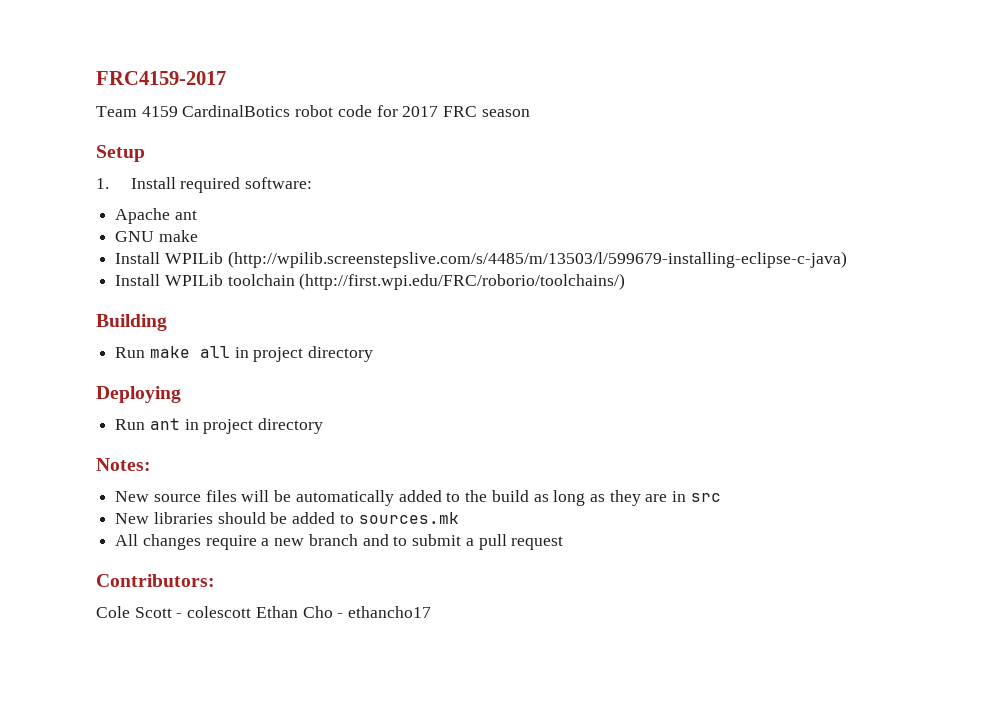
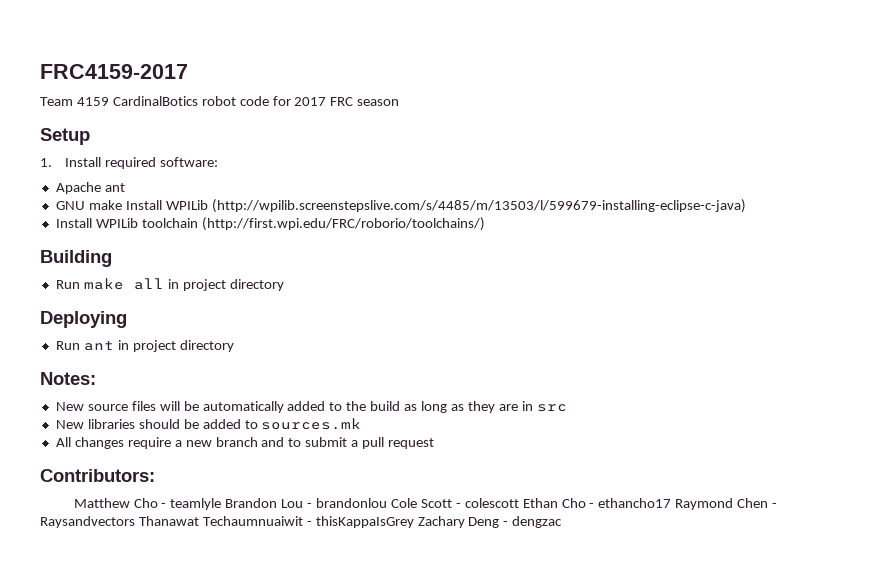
- GNU make
- Install WPILib (http://wpilib.screenstepslive.com/s/4485/m/13503/l/599679-installing-eclipse-c-java)
+ GNU make Install WPILib (http://wpilib.screenstepslive.com/s/4485/m/13503/l/599679-installing-eclipse-c-java)
- Cole Scott - colescott Ethan Cho - ethancho17
+ Matthew Cho - teamlyle Brandon Lou - brandonlou Cole Scott - colescott Ethan Cho - ethancho17 Raymond Chen - Raysandvectors Thanawat Techaumnuaiwit - thisKappaIsGrey Zachary Deng - dengzac

